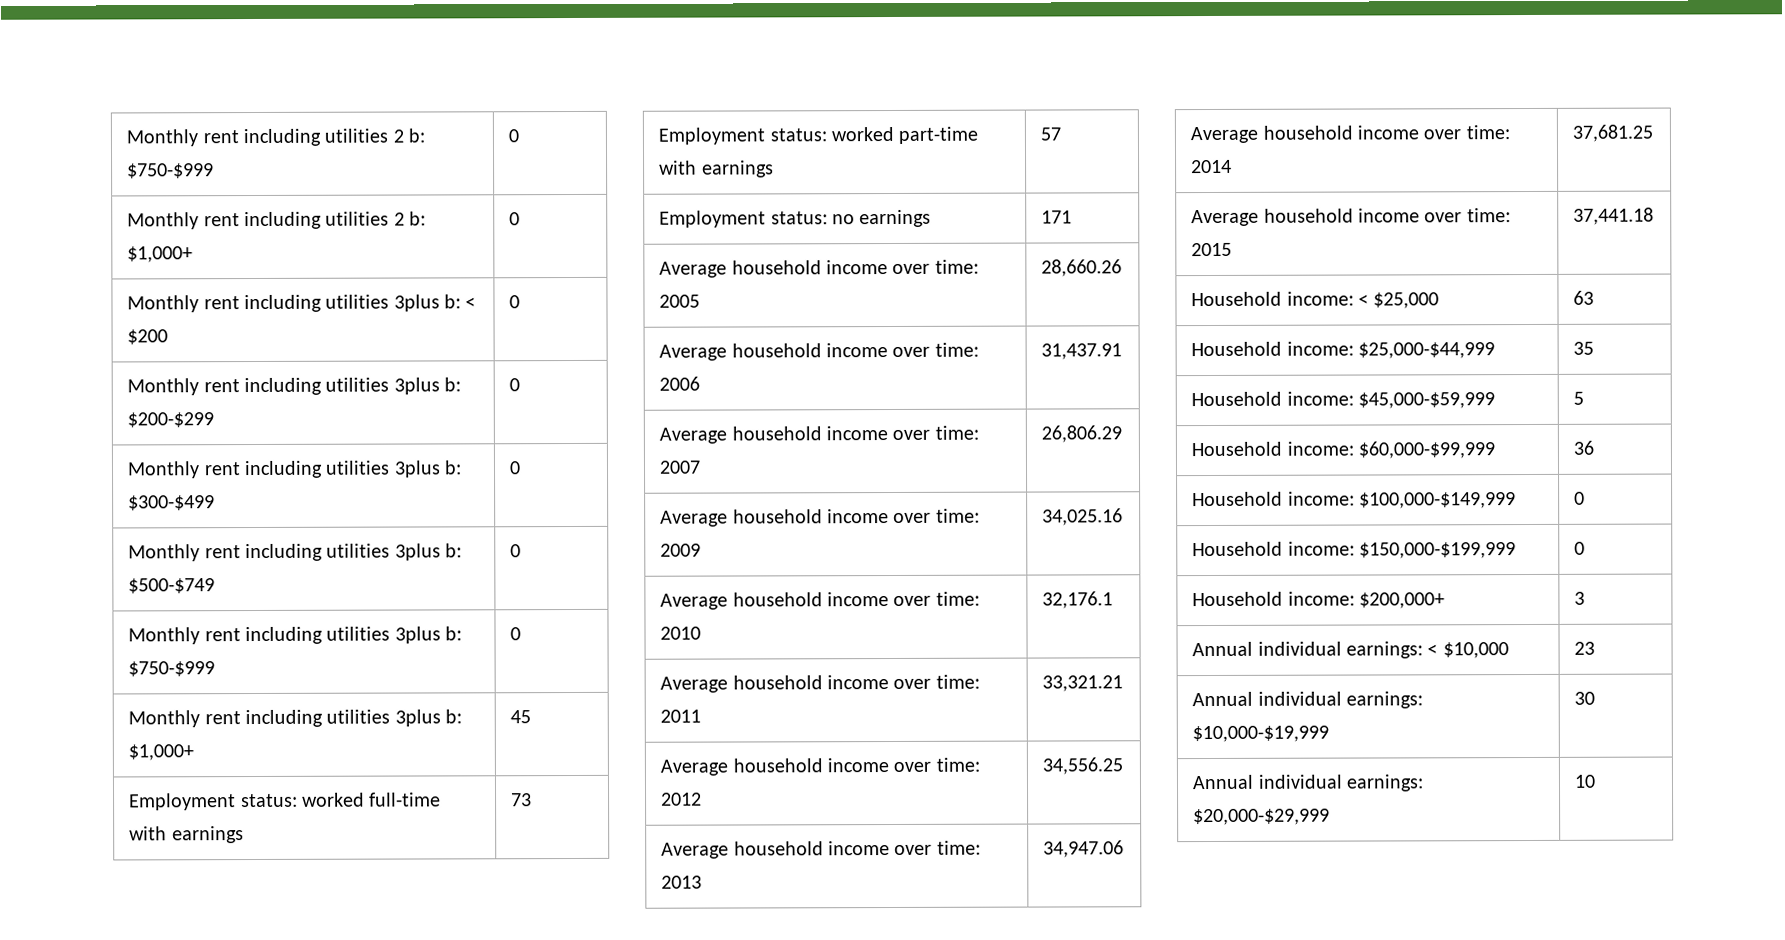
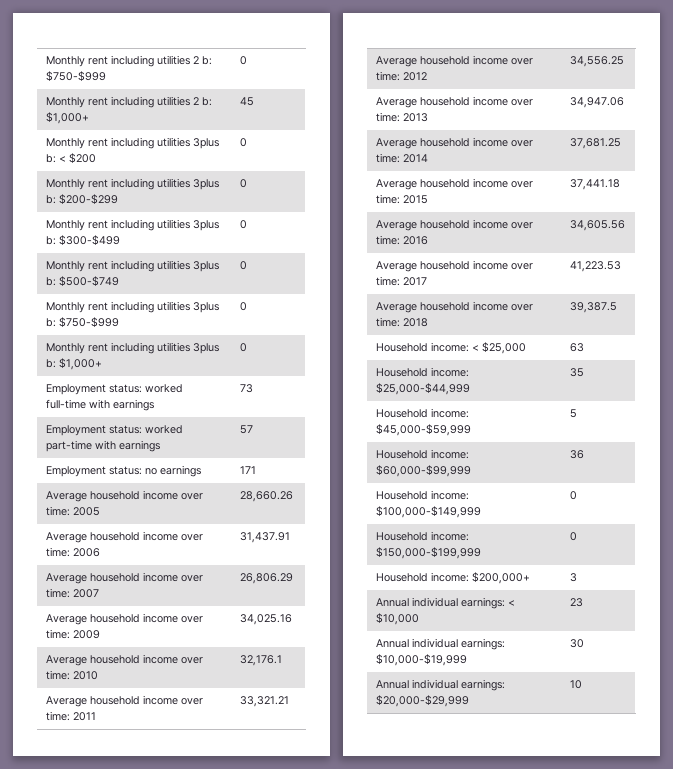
- Monthly rent including utilities 2 b: $1,000+ | 0
+ Monthly rent including utilities 2 b: $1,000+ | 45
- Monthly rent including utilities 3plus b: $1,000+ | 45
+ Monthly rent including utilities 3plus b: $1,000+ | 0
+ Average household income over time: 2016 | 34,605.56
+ Average household income over time: 2017 | 41,223.53
+ Average household income over time: 2018 | 39,387.5

